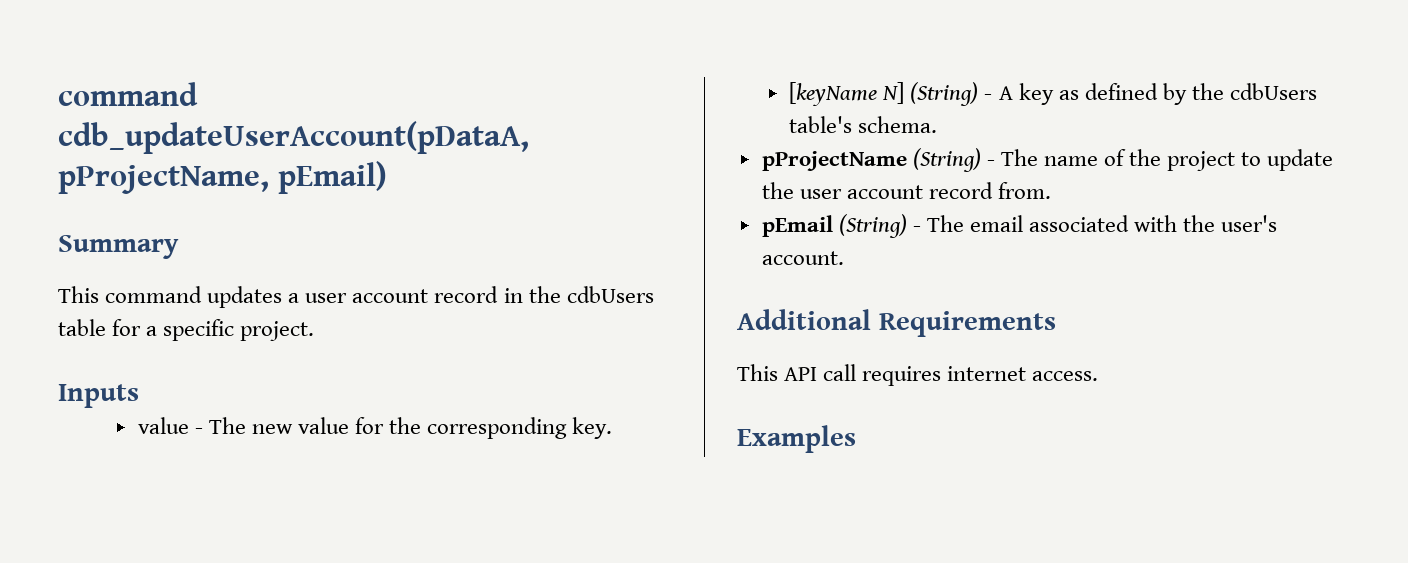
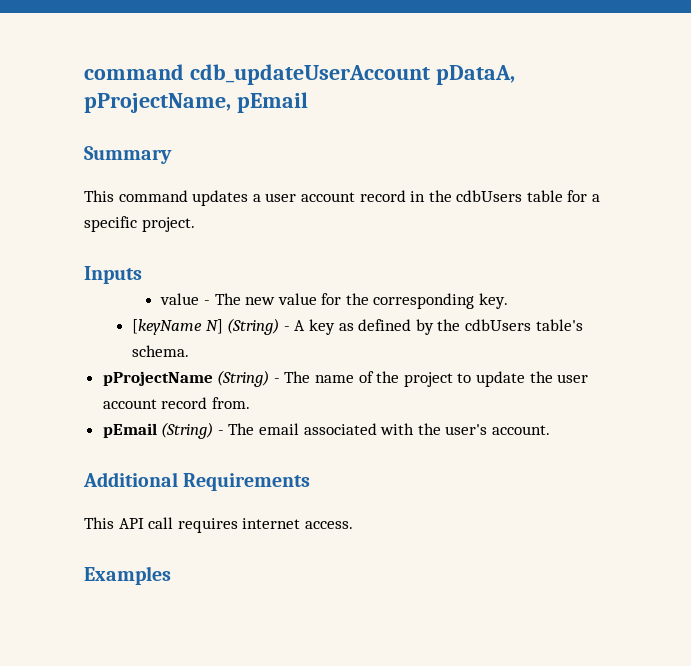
- command cdb_updateUserAccount(pDataA, pProjectName, pEmail)
+ command cdb_updateUserAccount pDataA, pProjectName, pEmail

